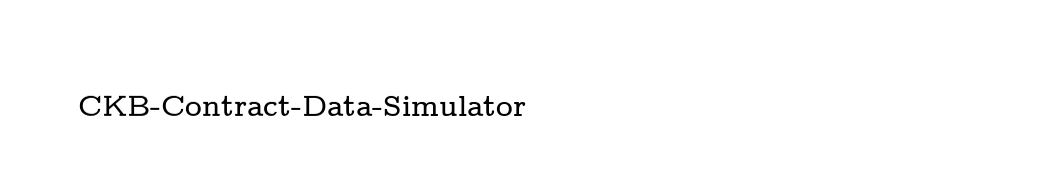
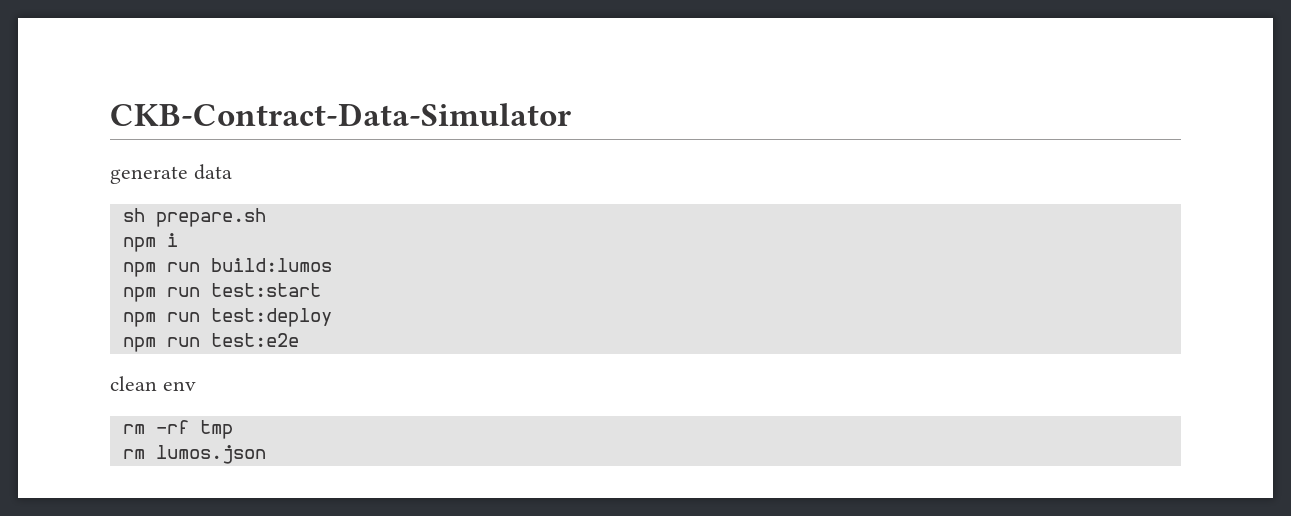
+ generate data
+ sh prepare.sh
+ npm i
+ npm run build:lumos
+ npm run test:start
+ npm run test:deploy
+ npm run test:e2e
+ clean env
+ rm -rf tmp
+ rm lumos.json

